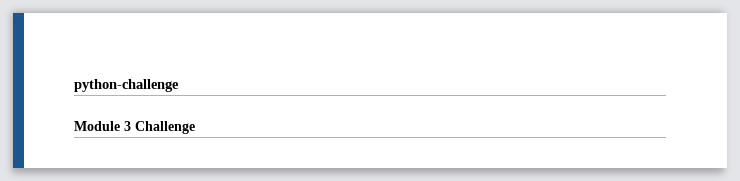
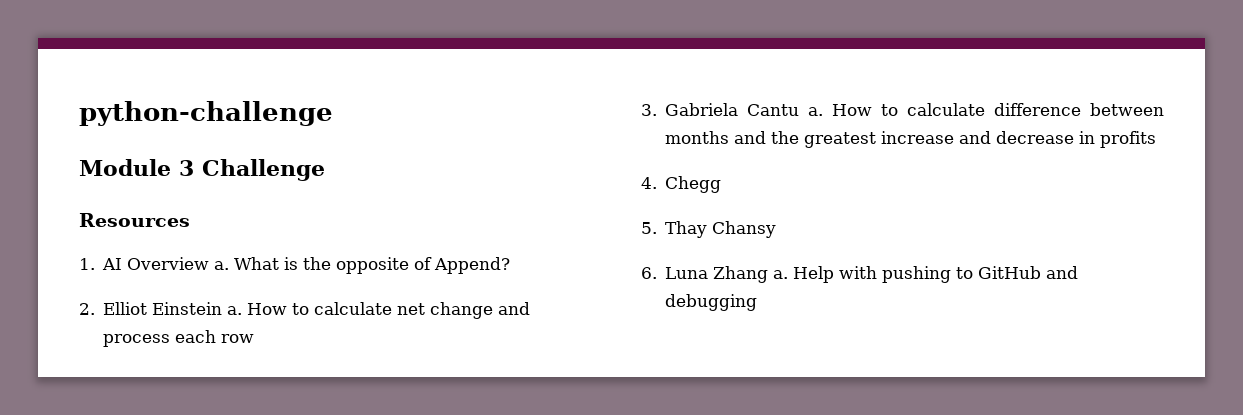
+ Resources
+ 1. AI Overview a. What is the opposite of Append?
+ 2. Elliot Einstein a. How to calculate net change and process each row
+ 3. Gabriela Cantu a. How to calculate difference between months and the greatest increase and decrease in profits
+ 4. Chegg
+ 5. Thay Chansy
+ 6. Luna Zhang a. Help with pushing to GitHub and debugging

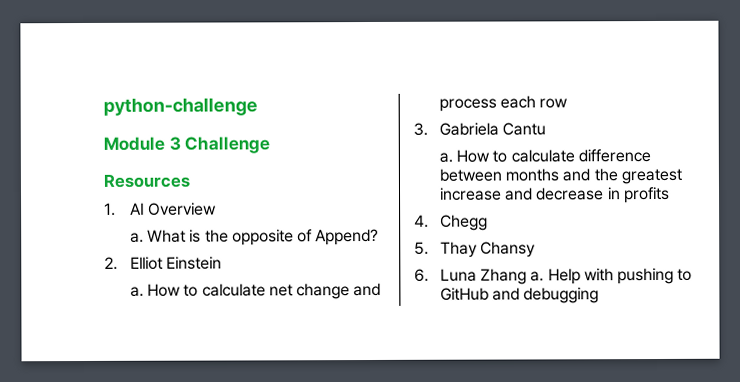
- 1. AI Overview a.
+ 1. AI Overview
+ a.
- 2. Elliot Einstein a.
+ 2. Elliot Einstein
+ a.
- 3. Gabriela Cantu a.
+ 3. Gabriela Cantu
+ a.

